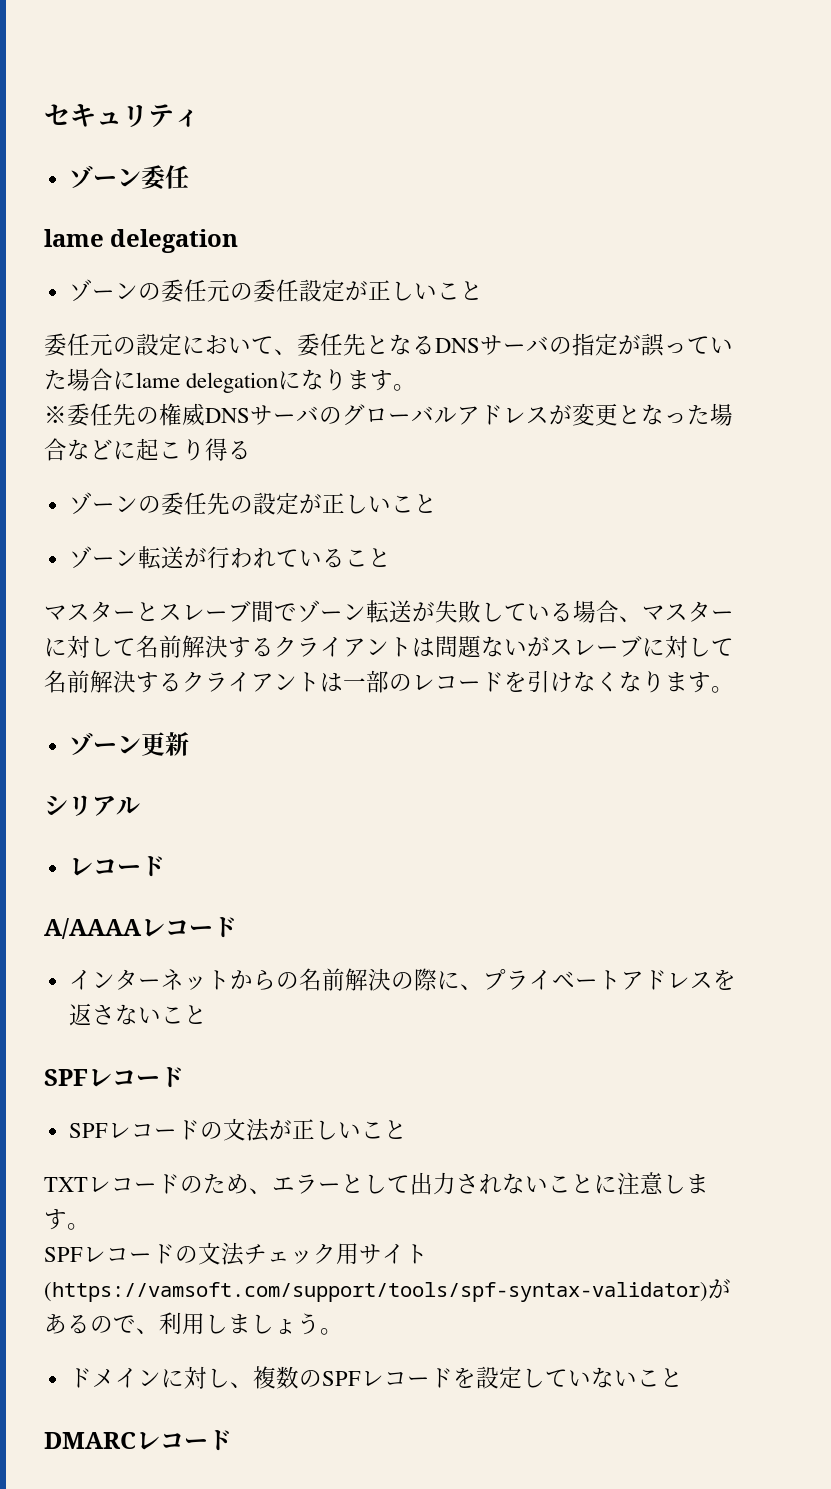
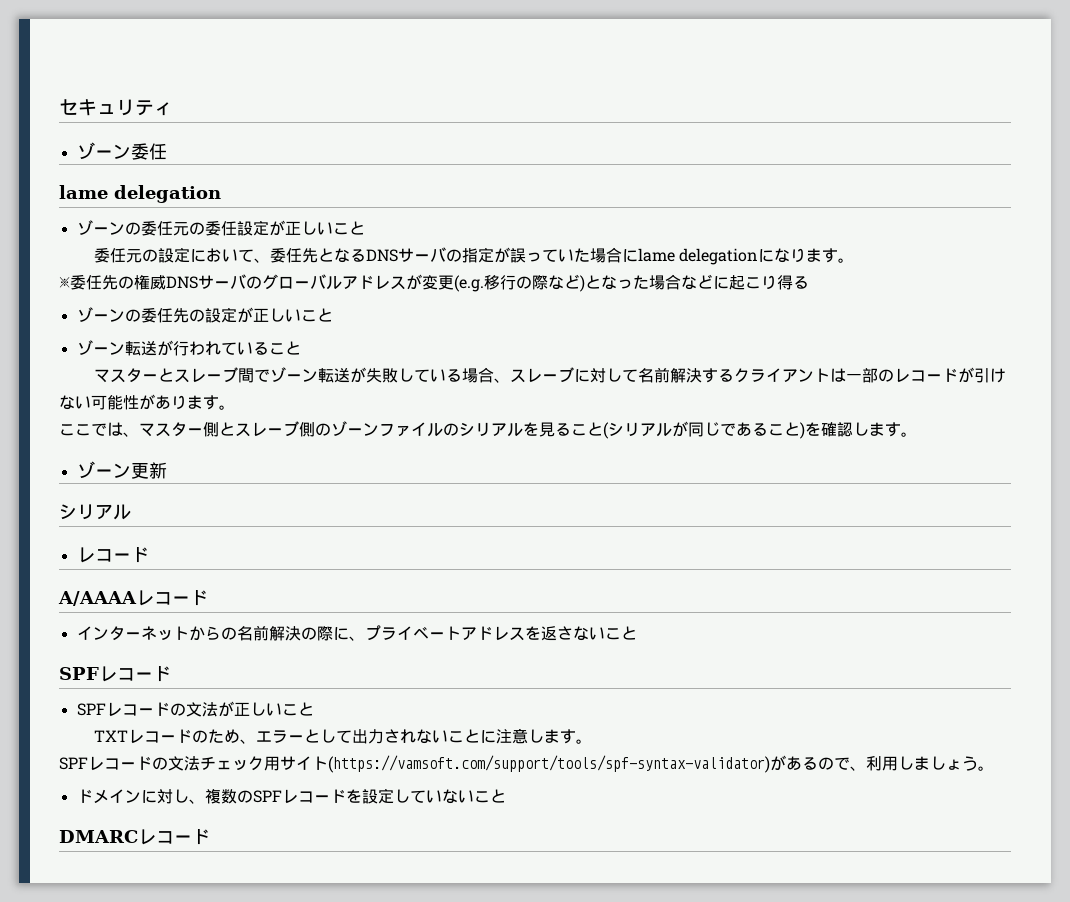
- ※委任先の権威DNSサーバのグローバルアドレスが変更となった場合などに起こり得る
+ ※委任先の権威DNSサーバのグローバルアドレスが変更(e.g.移行の際など)となった場合などに起こり得る
- マスターとスレーブ間でゾーン転送が失敗している場合、マスターに対して名前解決するクライアントは問題ないがスレーブに対して名前解決するクライアントは一部のレコードを引けなくなります。
+ マスターとスレーブ間でゾーン転送が失敗している場合、スレーブに対して名前解決するクライアントは一部のレコードが引けない可能性があります。
+ ここでは、マスター側とスレーブ側のゾーンファイルのシリアルを見ること(シリアルが同じであること)を確認します。

